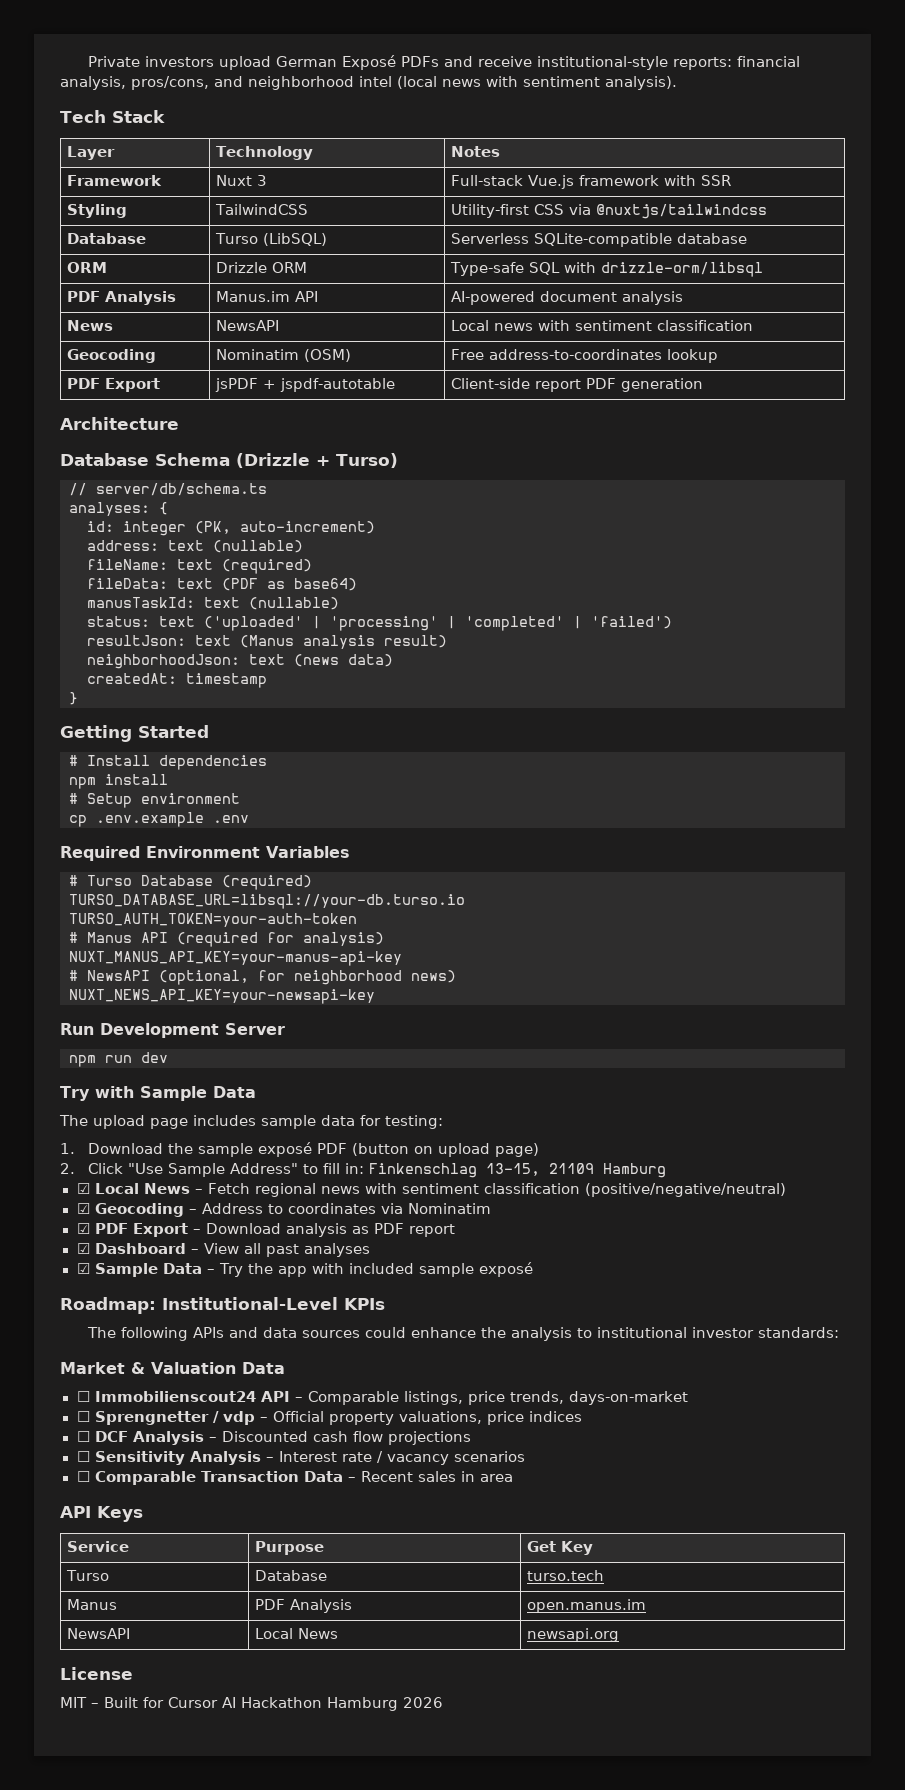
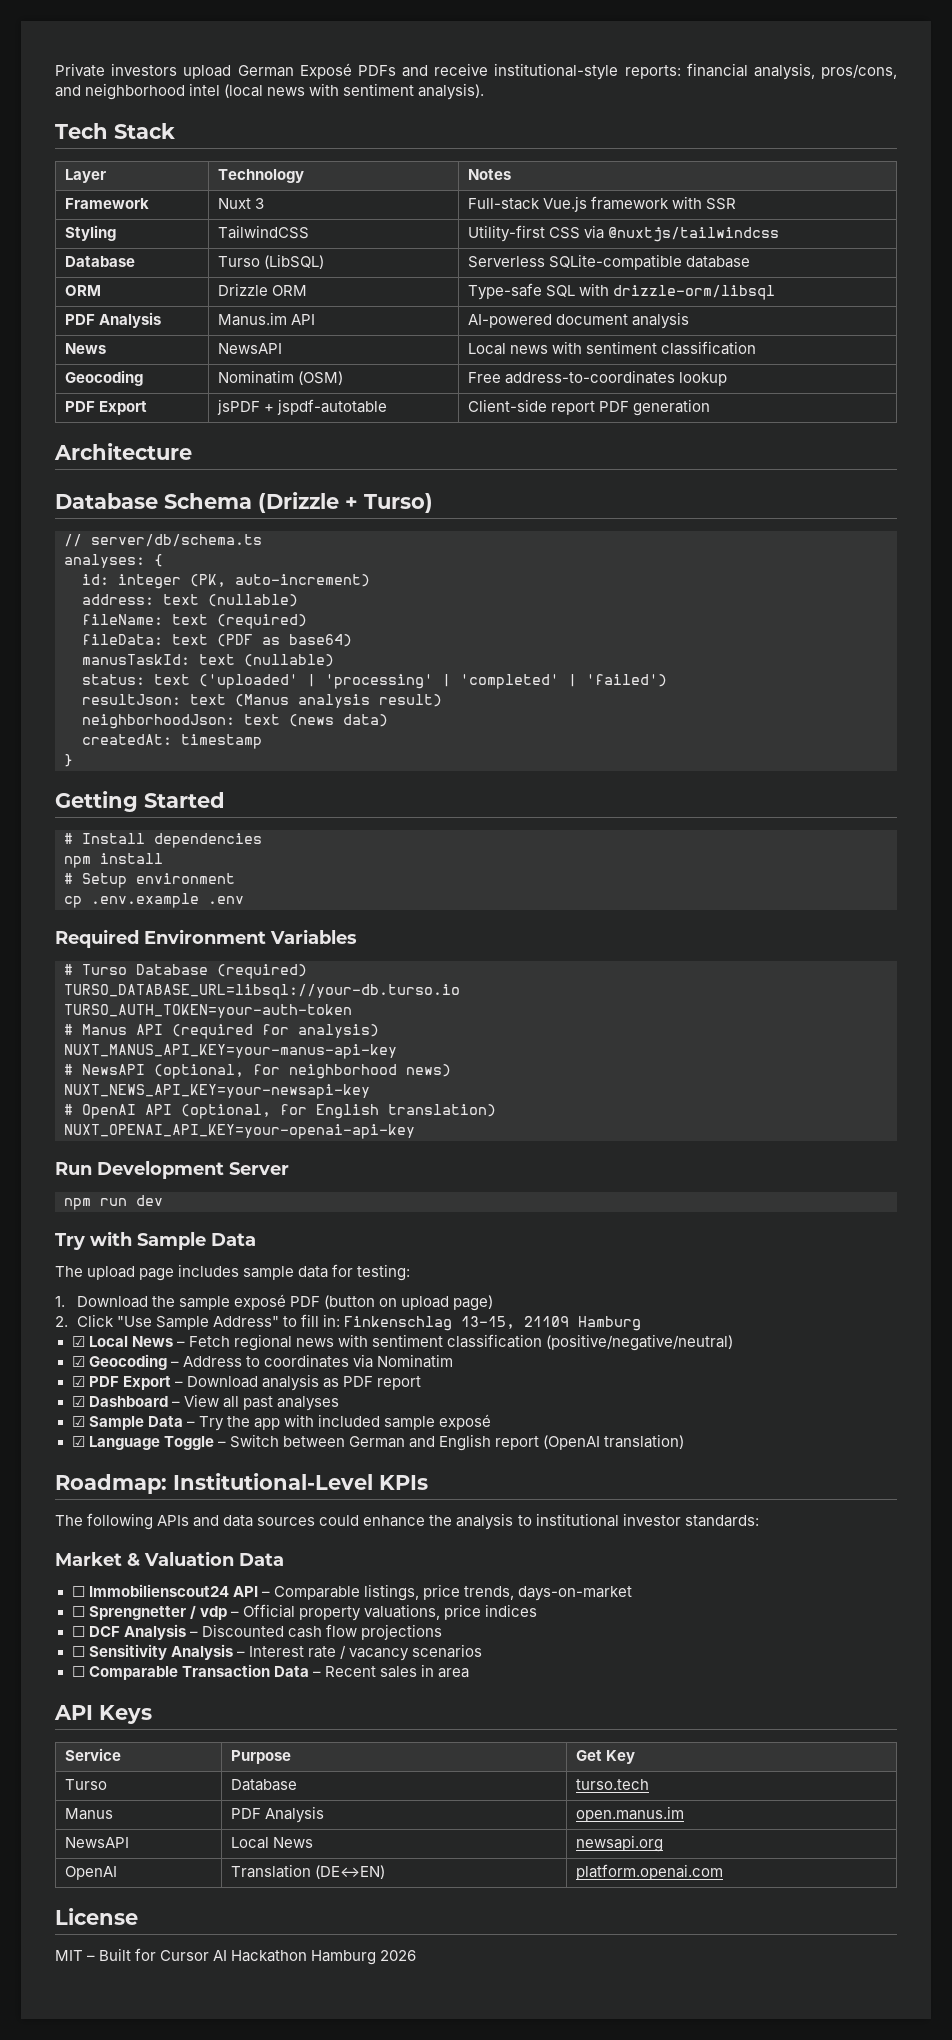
+ # OpenAI API (optional, for English translation)
+ NUXT_OPENAI_API_KEY=your-openai-api-key
+ ☑ Language Toggle – Switch between German and English report (OpenAI translation)
+ OpenAI | Translation (DE↔EN) | platform.openai.com

